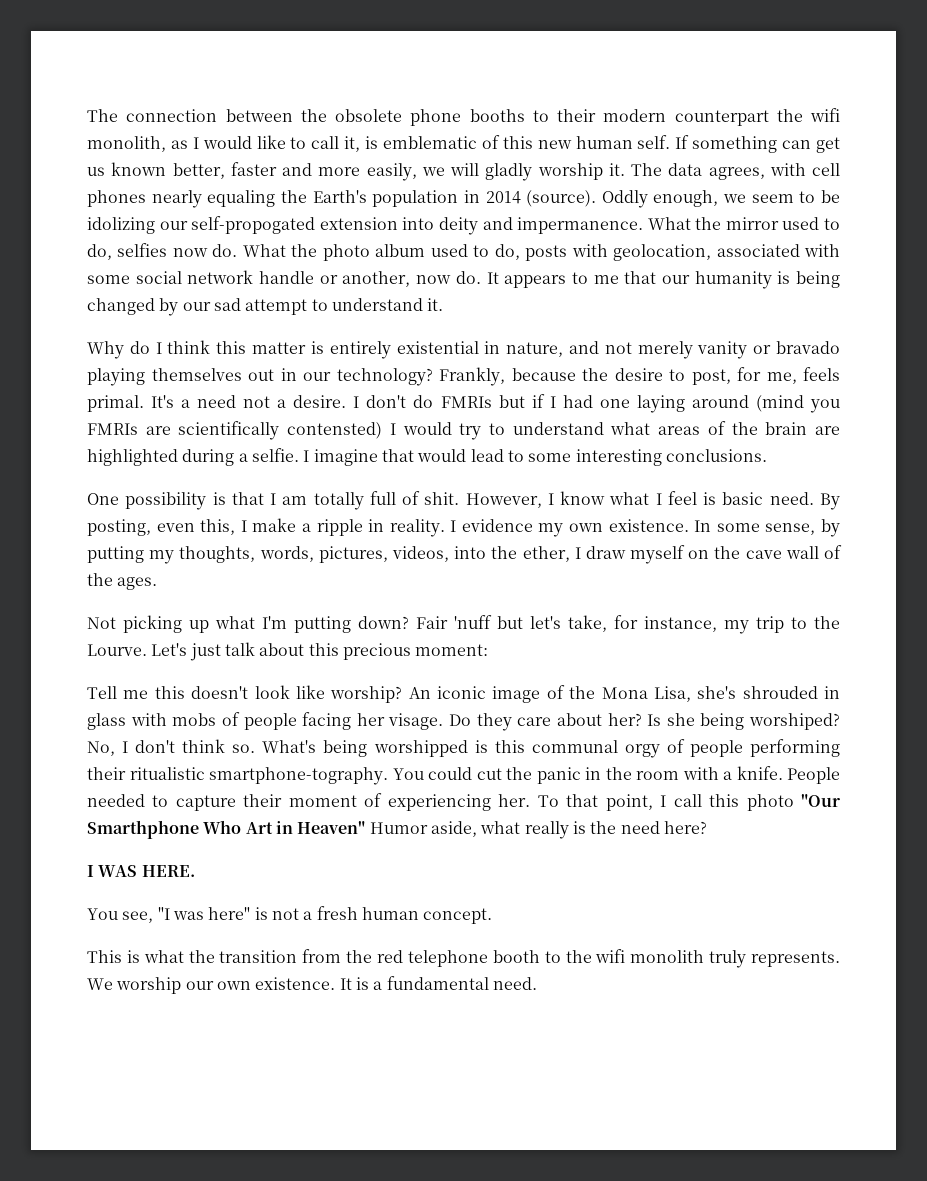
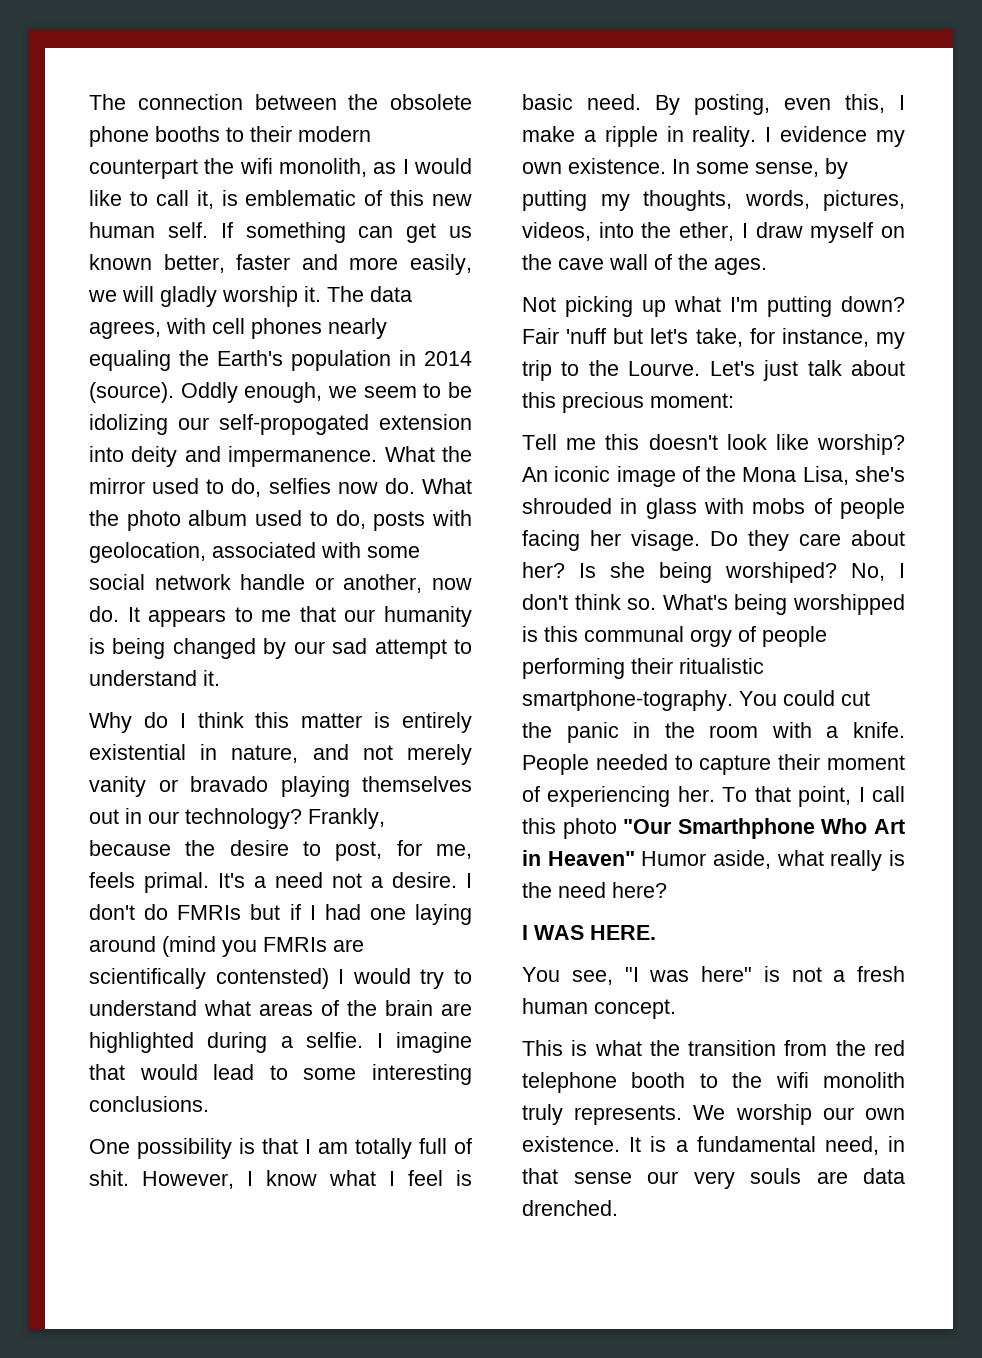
- It is a fundamental need.
+ It is a fundamental need, in that sense our very souls are data drenched.

